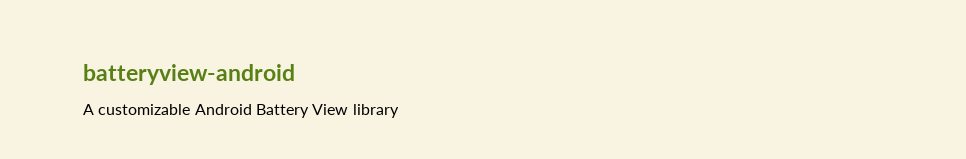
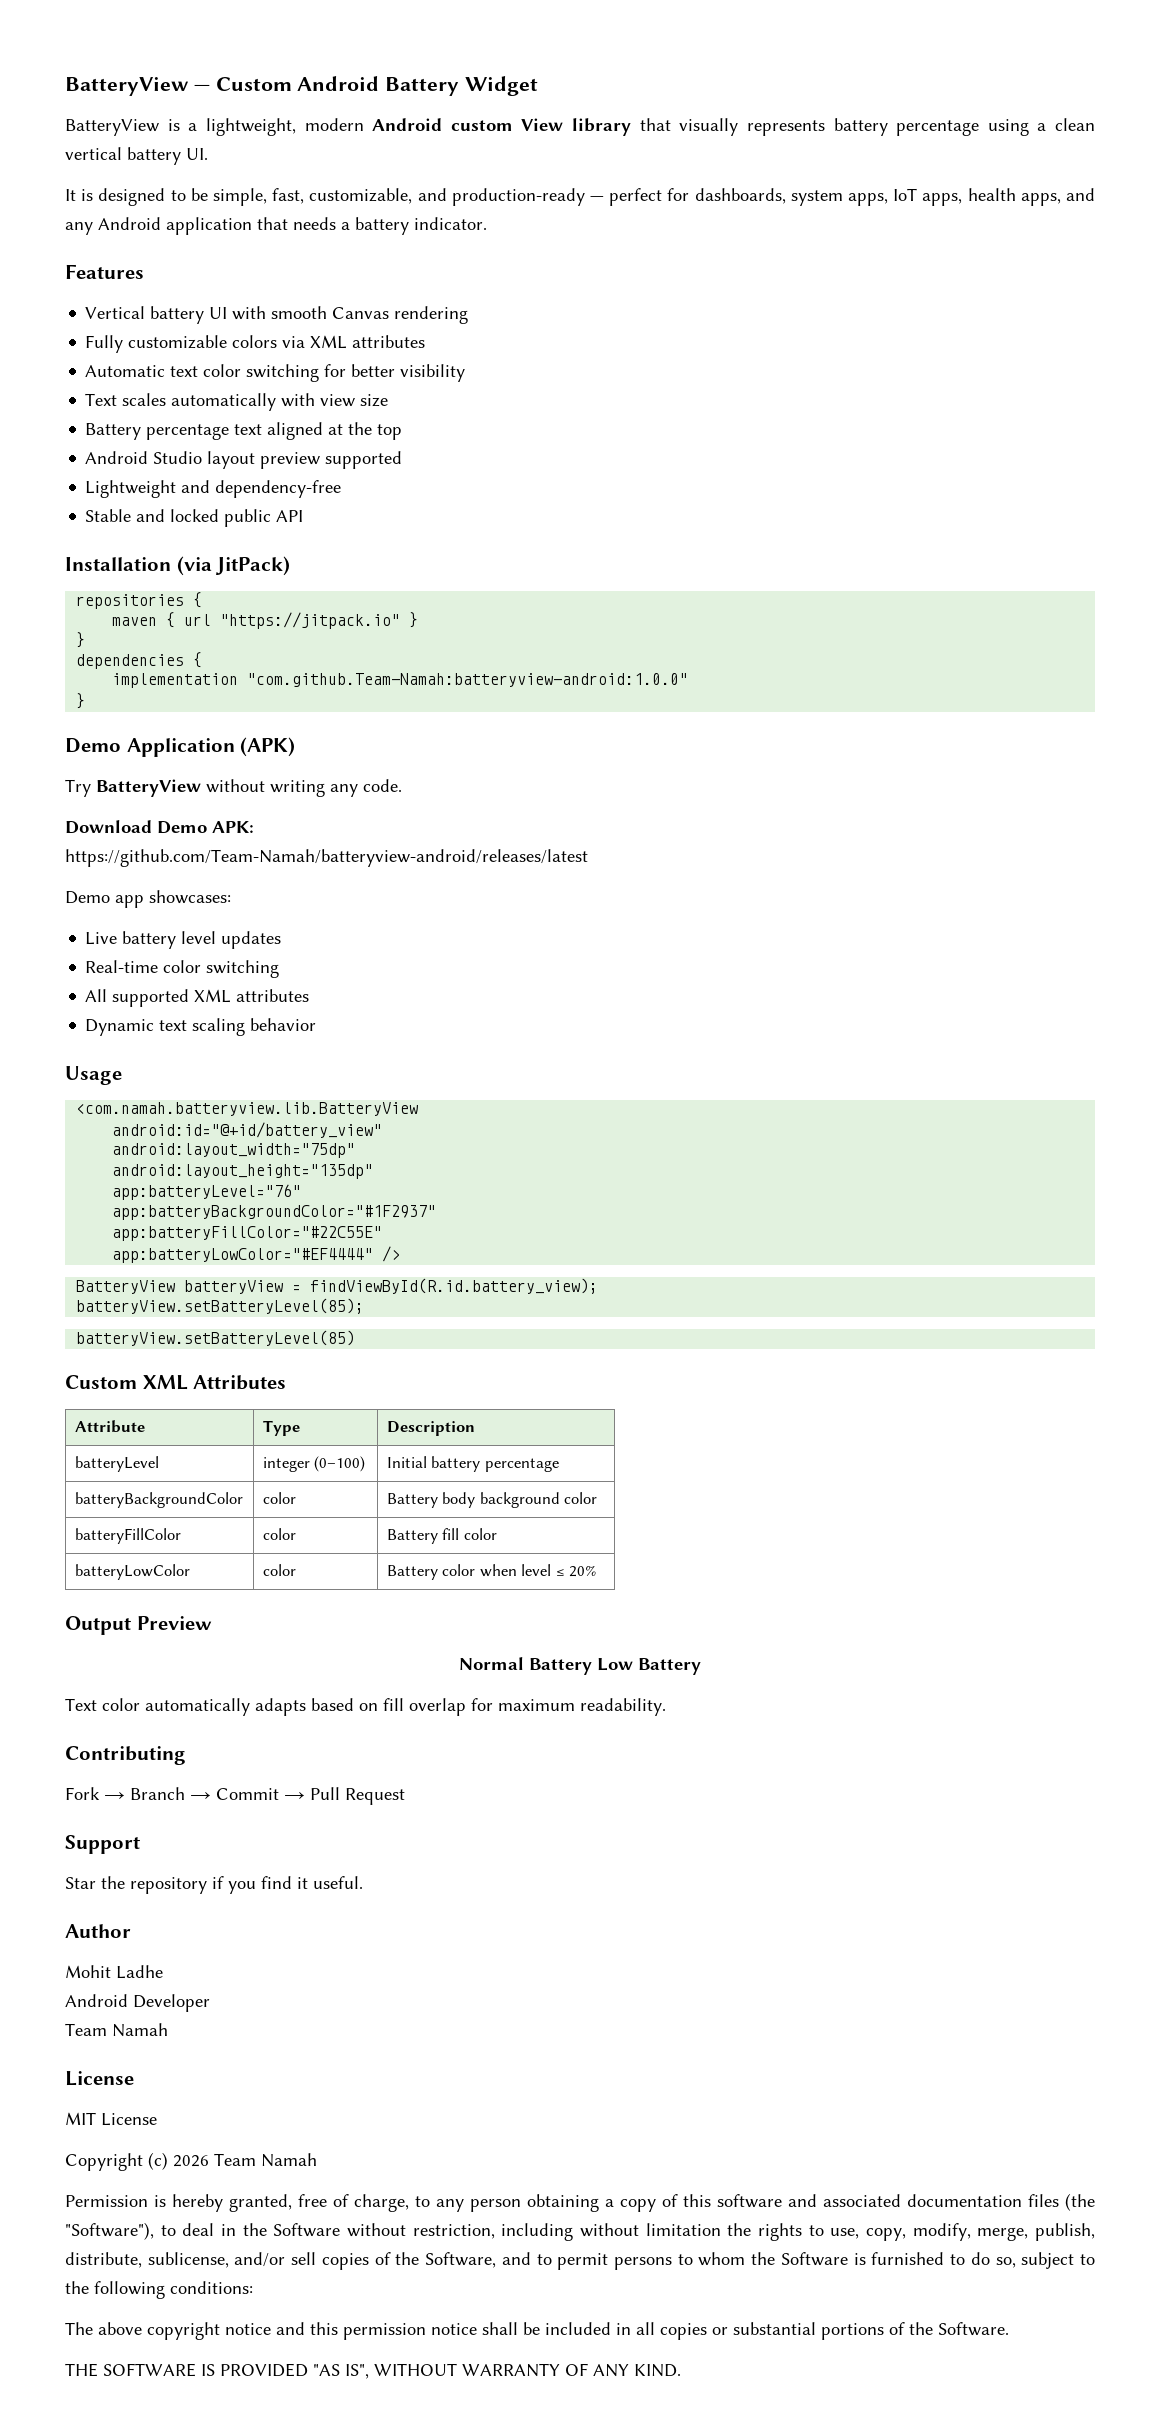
- batteryview-android
- A customizable Android Battery View library
+ BatteryView — Custom Android Battery Widget
+ BatteryView is a lightweight, modern Android custom View library that visually represents battery percentage using a clean vertical battery UI.
+ It is designed to be simple, fast, customizable, and production-ready — perfect for dashboards, system apps, IoT apps, health apps, and any Android application that needs a battery indicator.
+ Features
+ Vertical battery UI with smooth Canvas rendering
+ Fully customizable colors via XML attributes
+ Automatic text color switching for better visibility
+ Text scales automatically with view size
+ Battery percentage text aligned at the top
+ Android Studio layout preview supported
+ Lightweight and dependency-free
+ Stable and locked public API
+ Installation (via JitPack)
+ repositories {
+ maven { url "https://jitpack.io" }
+ }
+ dependencies {
+ implementation "com.github.Team-Namah:batteryview-android:1.0.0"
+ }
+ Demo Application (APK)
+ Try BatteryView without writing any code.
+ Download Demo APK:
+ https://github.com/Team-Namah/batteryview-android/releases/latest
+ Demo app showcases:
+ Live battery level updates
+ Real-time color switching
+ All supported XML attributes
+ Dynamic text scaling behavior
+ Usage
+ <com.namah.batteryview.lib.BatteryView
+ android:id="@+id/battery_view"
+ android:layout_width="75dp"
+ android:layout_height="135dp"
+ app:batteryLevel="76"
+ app:batteryBackgroundColor="#1F2937"
+ app:batteryFillColor="#22C55E"
+ app:batteryLowColor="#EF4444" />
+ BatteryView batteryView = findViewById(R.id.battery_view);
+ batteryView.setBatteryLevel(85);
+ batteryView.setBatteryLevel(85)
+ Custom XML Attributes
+ Attribute | Type | Description
+ batteryLevel | integer (0–100) | Initial battery percentage
+ batteryBackgroundColor | color | Battery body background color
+ batteryFillColor | color | Battery fill color
+ batteryLowColor | color | Battery color when level ≤ 20%
+ Output Preview
+ Normal Battery Low Battery
+ Text color automatically adapts based on fill overlap for maximum readability.
+ Contributing
+ Fork → Branch → Commit → Pull Request
+ Support
+ Star the repository if you find it useful.
+ Author
+ Mohit Ladhe
+ Android Developer
+ Team Namah
+ License
+ MIT License
+ Copyright (c) 2026 Team Namah
+ Permission is hereby granted, free of charge, to any person obtaining a copy of this software and associated documentation files (the "Software"), to deal in the Software without restriction, including without limitation the rights to use, copy, modify, merge, publish, distribute, sublicense, and/or sell copies of the Software, and to permit persons to whom the Software is furnished to do so, subject to the following conditions:
+ The above copyright notice and this permission notice shall be included in all copies or substantial portions of the Software.
+ THE SOFTWARE IS PROVIDED "AS IS", WITHOUT WARRANTY OF ANY KIND.

